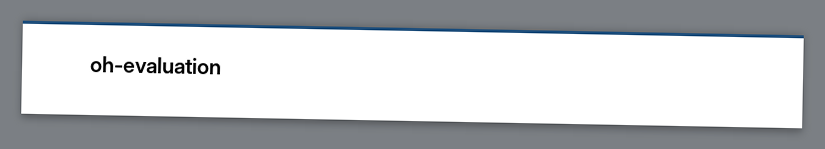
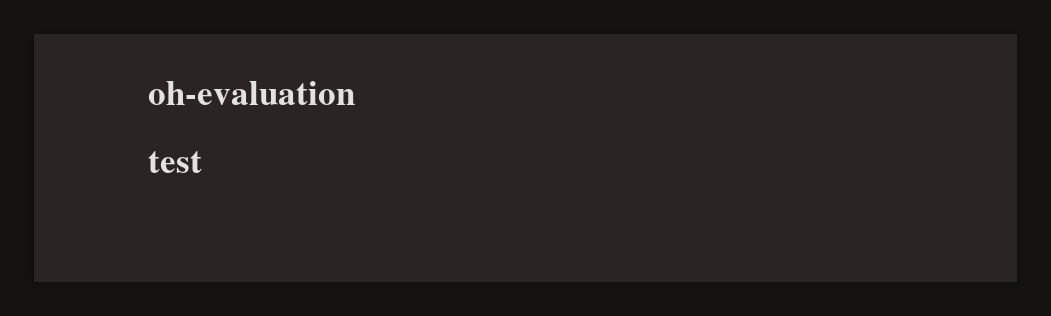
+ test

